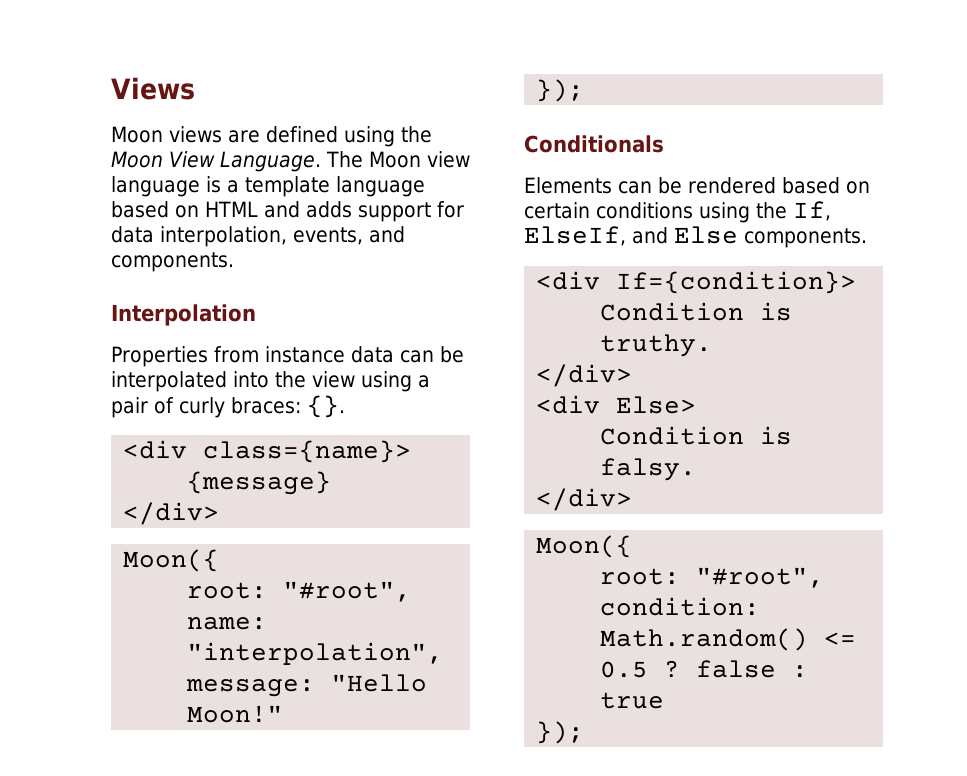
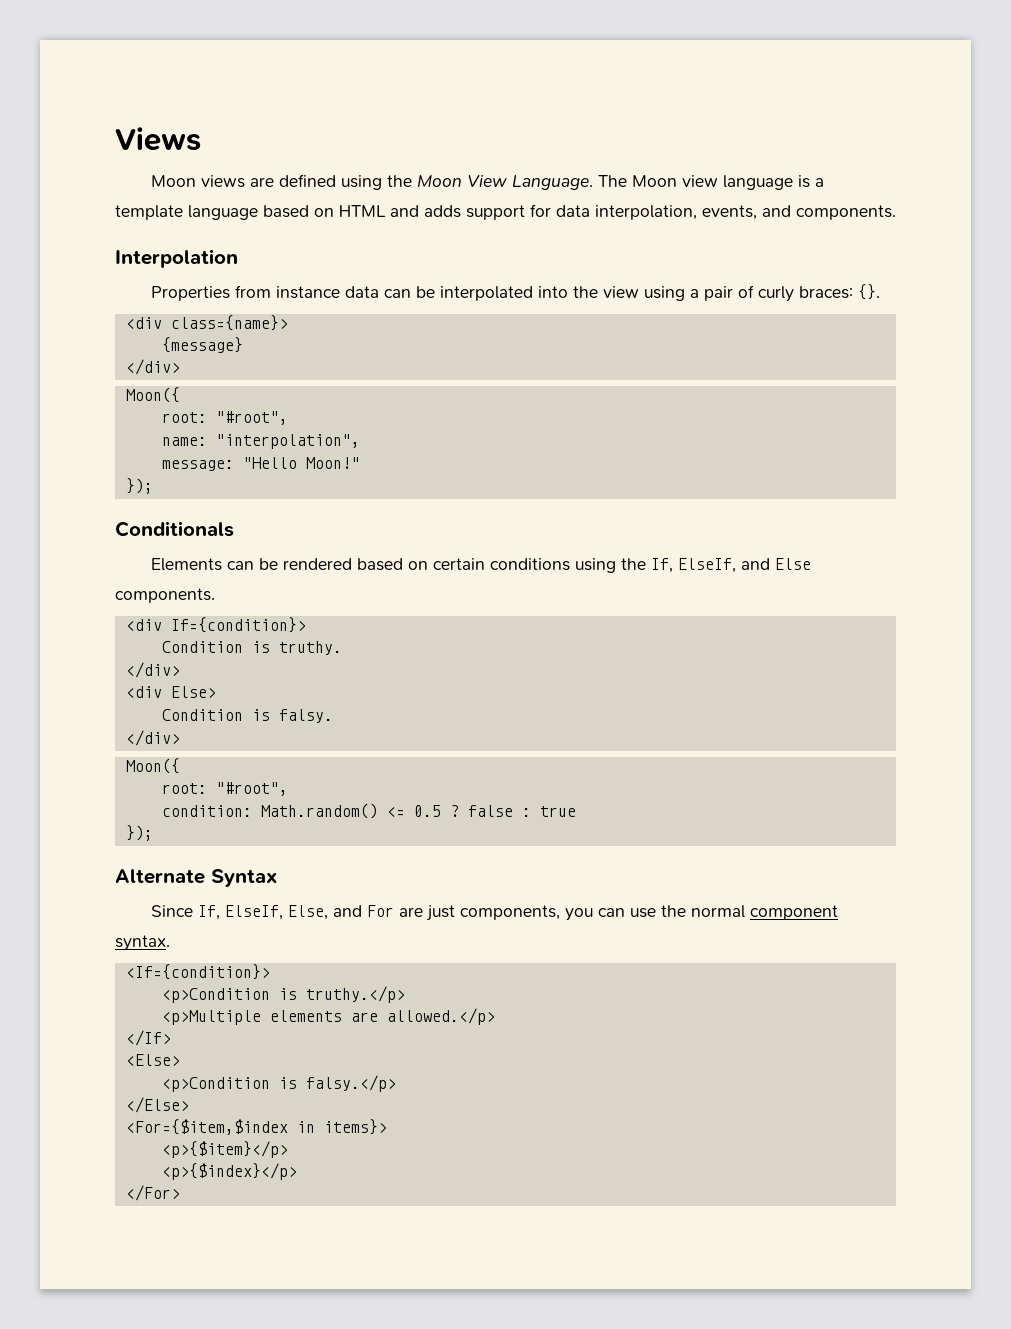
+ Alternate Syntax
+ Since If, ElseIf, Else, and For are just components, you can use the normal component syntax.
+ <If={condition}>
+ <p>Condition is truthy.</p>
+ <p>Multiple elements are allowed.</p>
+ </If>
+ <Else>
+ <p>Condition is falsy.</p>
+ </Else>
+ <For={$item,$index in items}>
+ <p>{$item}</p>
+ <p>{$index}</p>
+ </For>

